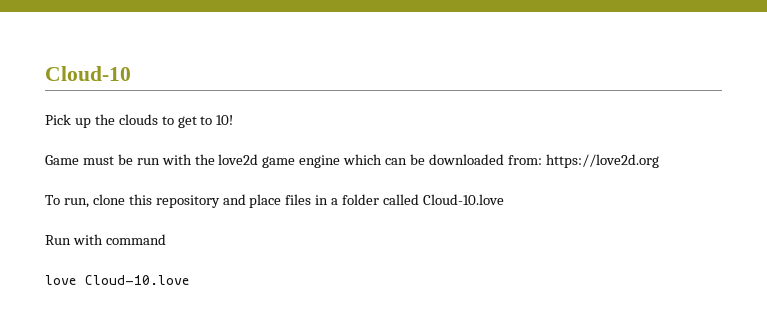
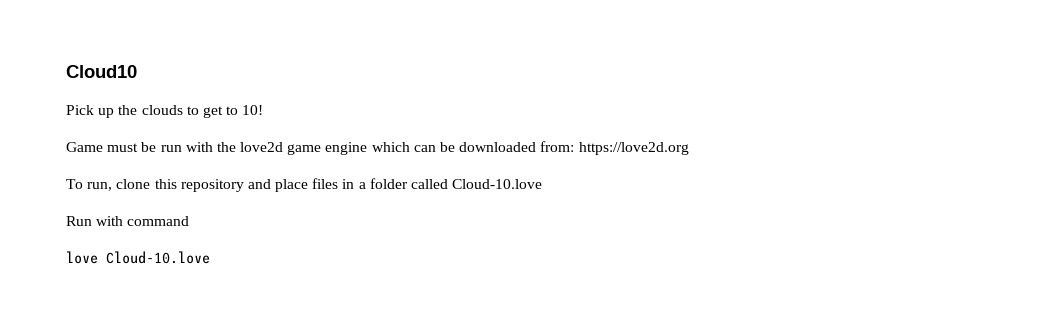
- Cloud-10
+ Cloud10

